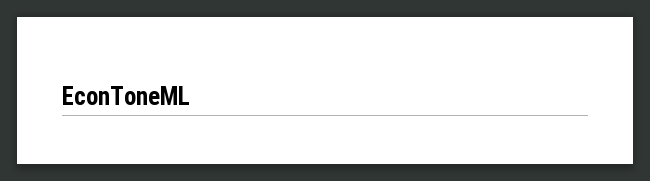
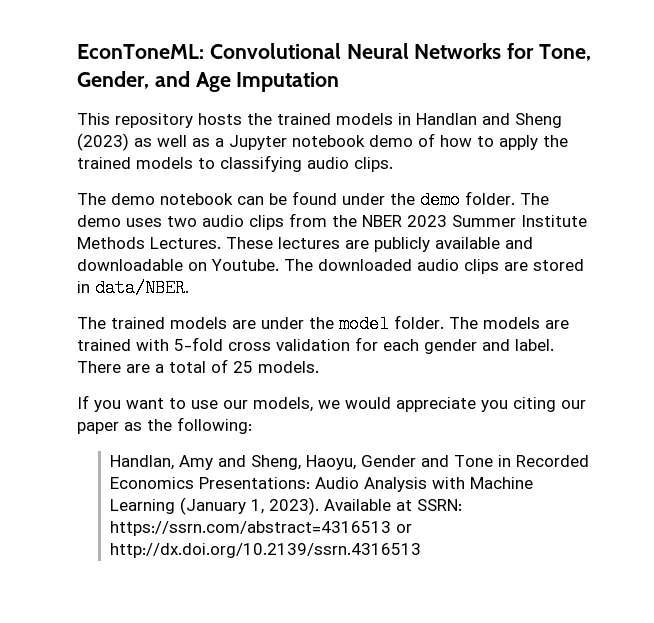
- EconToneML
+ EconToneML: Convolutional Neural Networks for Tone, Gender, and Age Imputation
+ This repository hosts the trained models in Handlan and Sheng (2023) as well as a Jupyter notebook demo of how to apply the trained models to classifying audio clips.
+ The demo notebook can be found under the demo folder. The demo uses two audio clips from the NBER 2023 Summer Institute Methods Lectures. These lectures are publicly available and downloadable on Youtube. The downloaded audio clips are stored in data/NBER.
+ The trained models are under the model folder. The models are trained with 5-fold cross validation for each gender and label. There are a total of 25 models.
+ If you want to use our models, we would appreciate you citing our paper as the following:
+ Handlan, Amy and Sheng, Haoyu, Gender and Tone in Recorded Economics Presentations: Audio Analysis with Machine Learning (January 1, 2023). Available at SSRN: https://ssrn.com/abstract=4316513 or http://dx.doi.org/10.2139/ssrn.4316513

